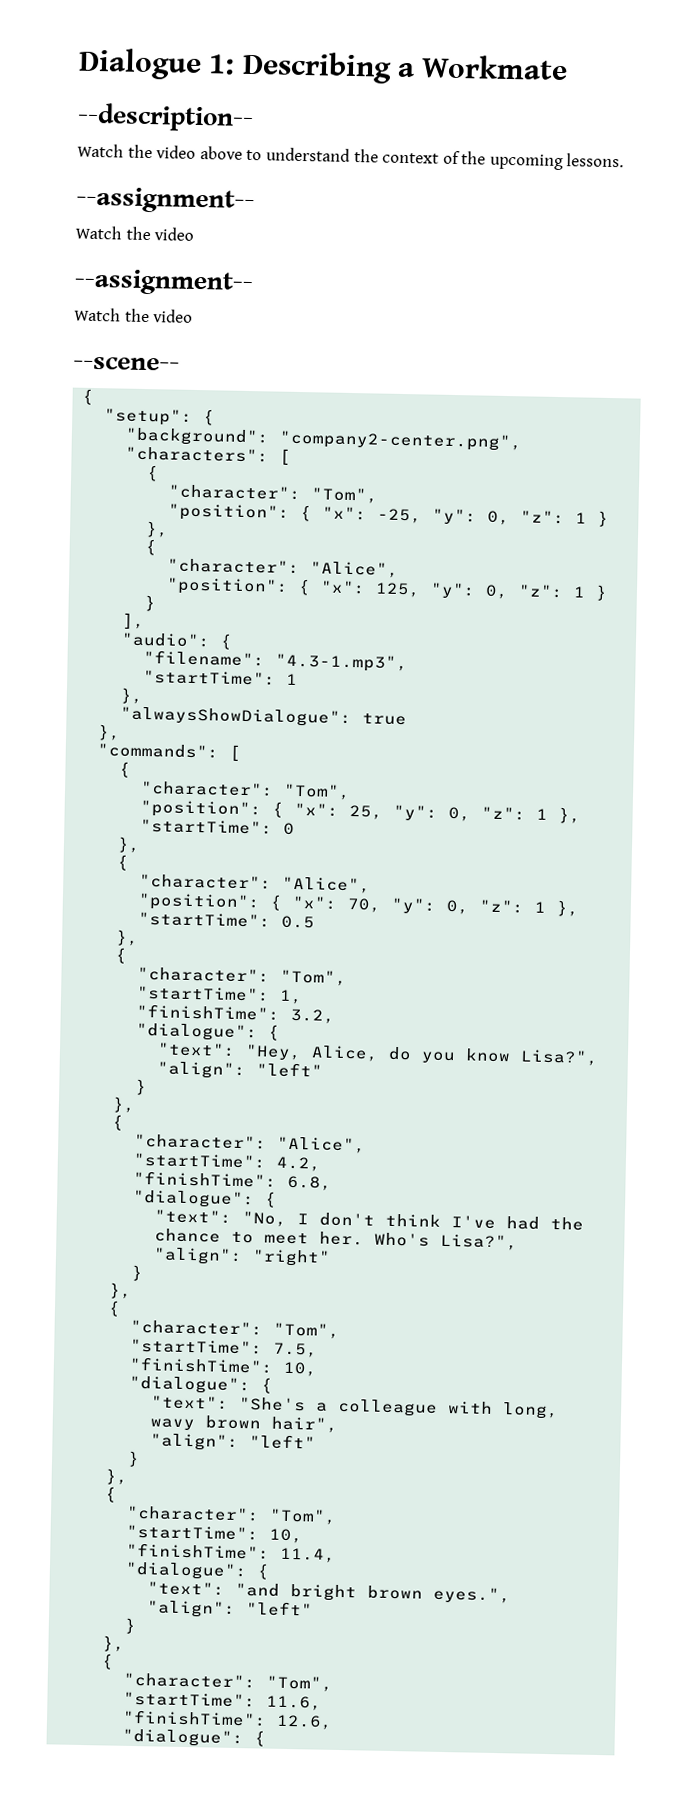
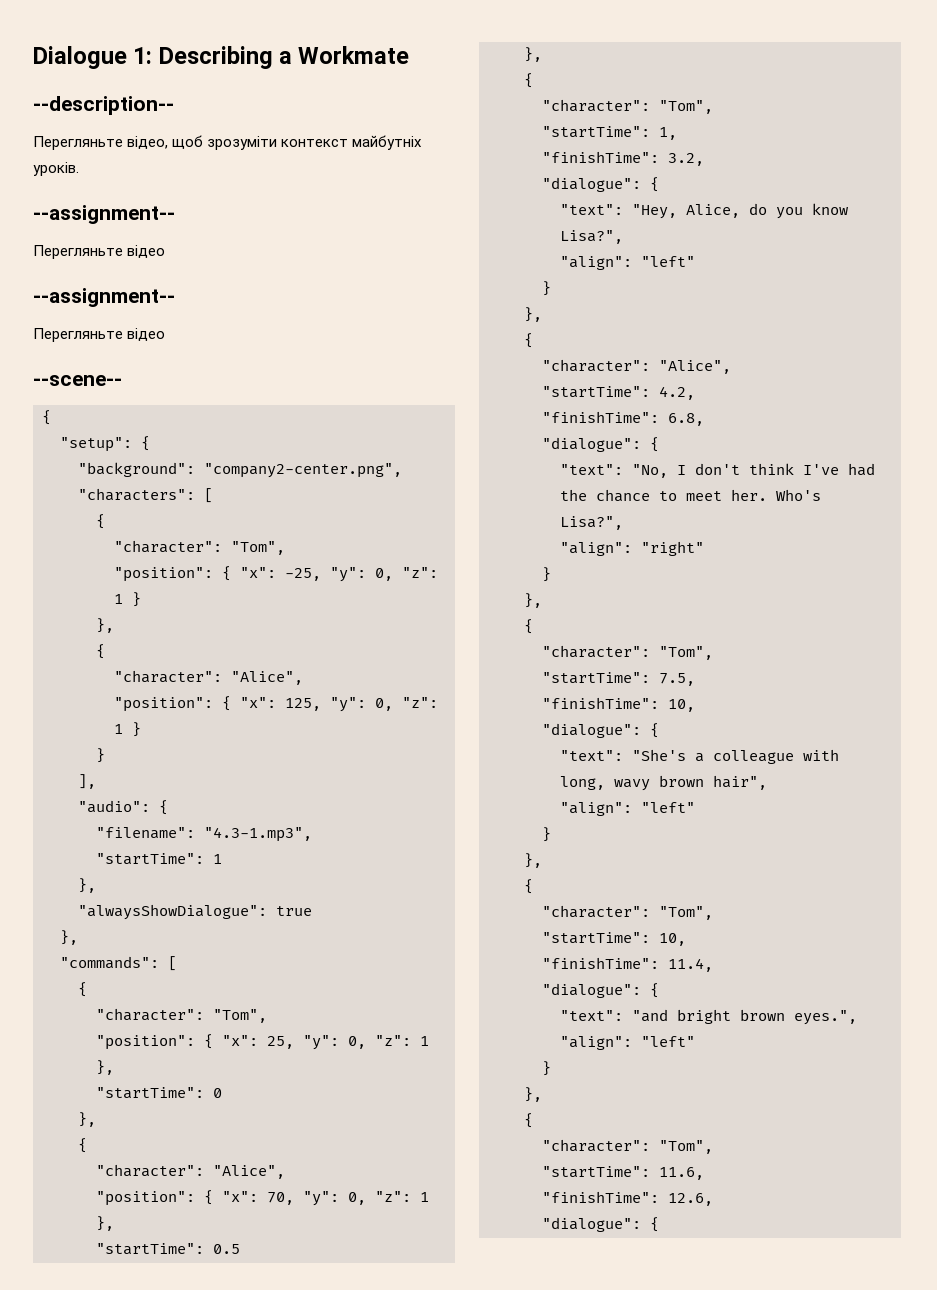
- Watch the video above to understand the context of the upcoming lessons.
+ Перегляньте відео, щоб зрозуміти контекст майбутніх уроків.
  --assignment--
- Watch the video
+ Перегляньте відео
  --assignment--
- Watch the video
+ Перегляньте відео

